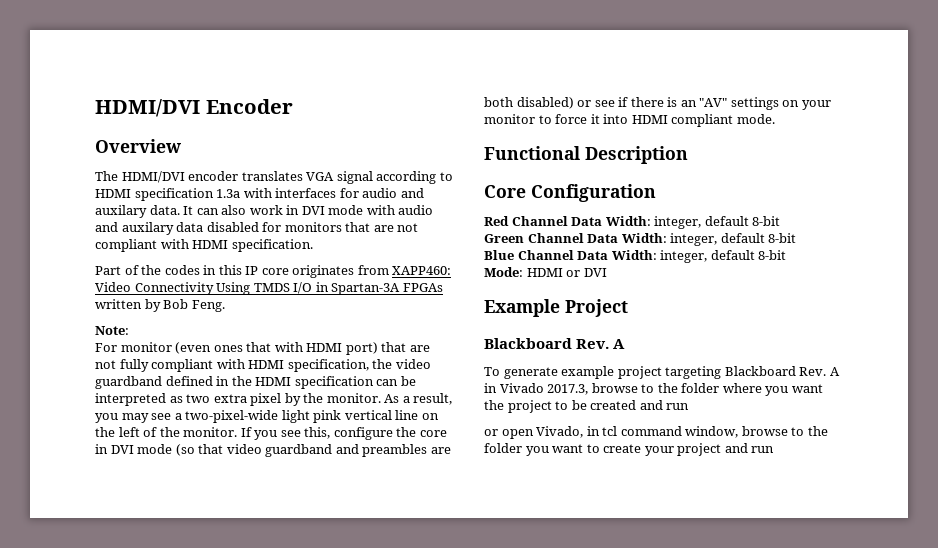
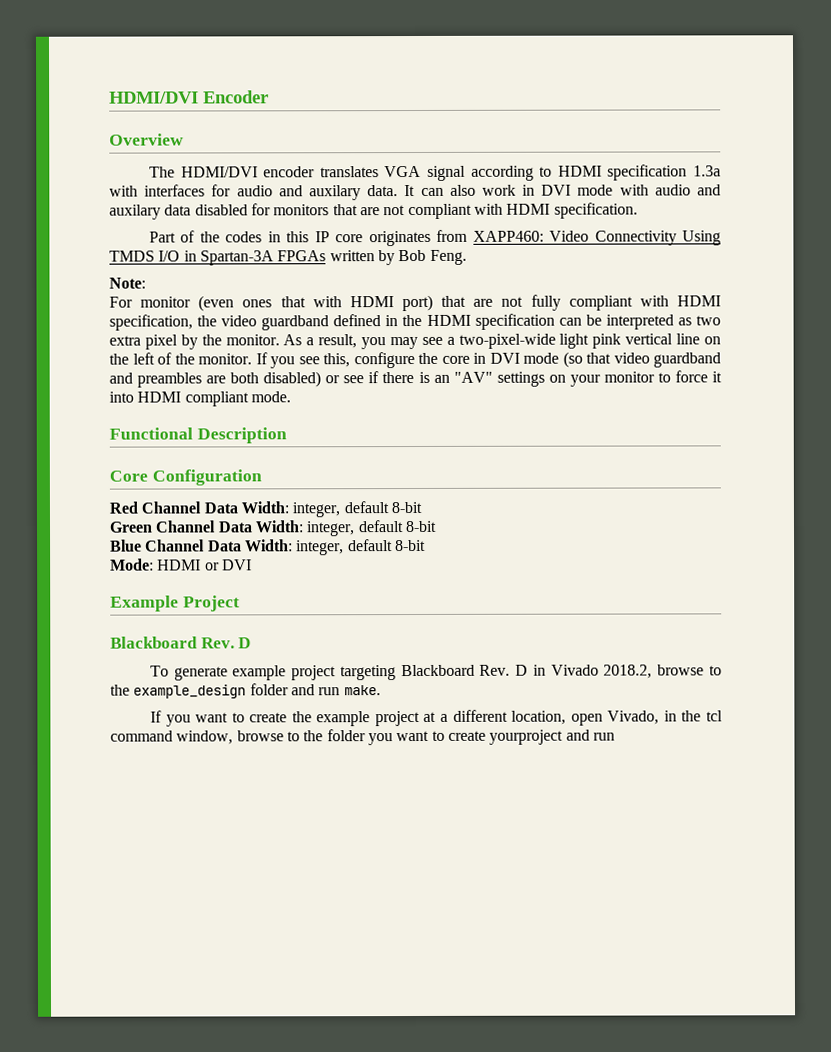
  Example Project
- Blackboard Rev. A
+ Blackboard Rev. D
- To generate example project targeting Blackboard Rev. A in Vivado 2017.3, browse to the folder where you want the project to be created and run
- or open Vivado, in tcl command window, browse to the folder you want to create your project and run
+ To generate example project targeting Blackboard Rev. D in Vivado 2018.2, browse to the example_design folder and run make.
+ If you want to create the example project at a different location, open Vivado, in the tcl command window, browse to the folder you want to create yourproject and run

